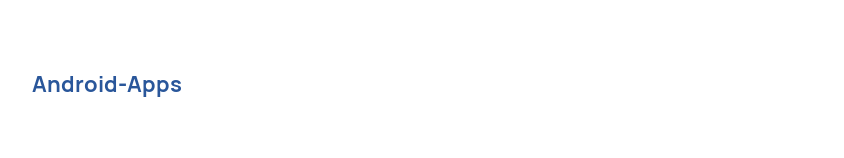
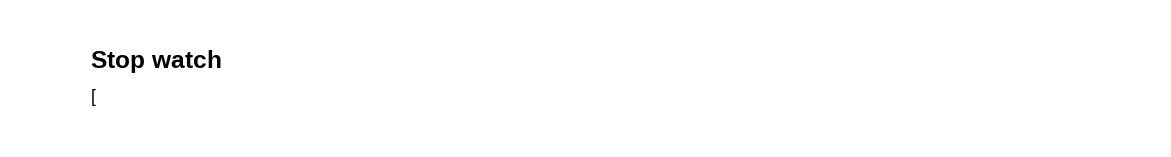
- Android-Apps
+ Stop watch
+ [

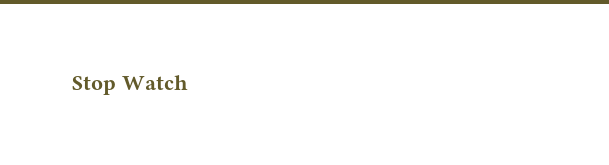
- Stop watch
- [
+ Stop Watch

